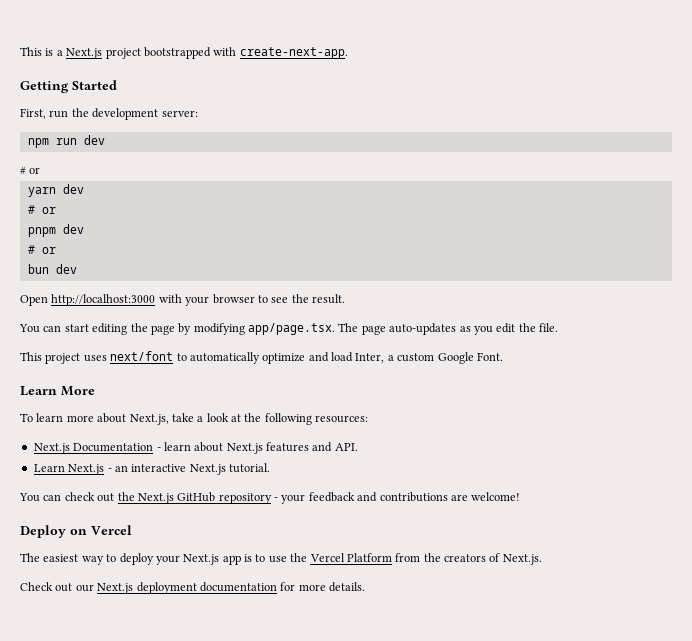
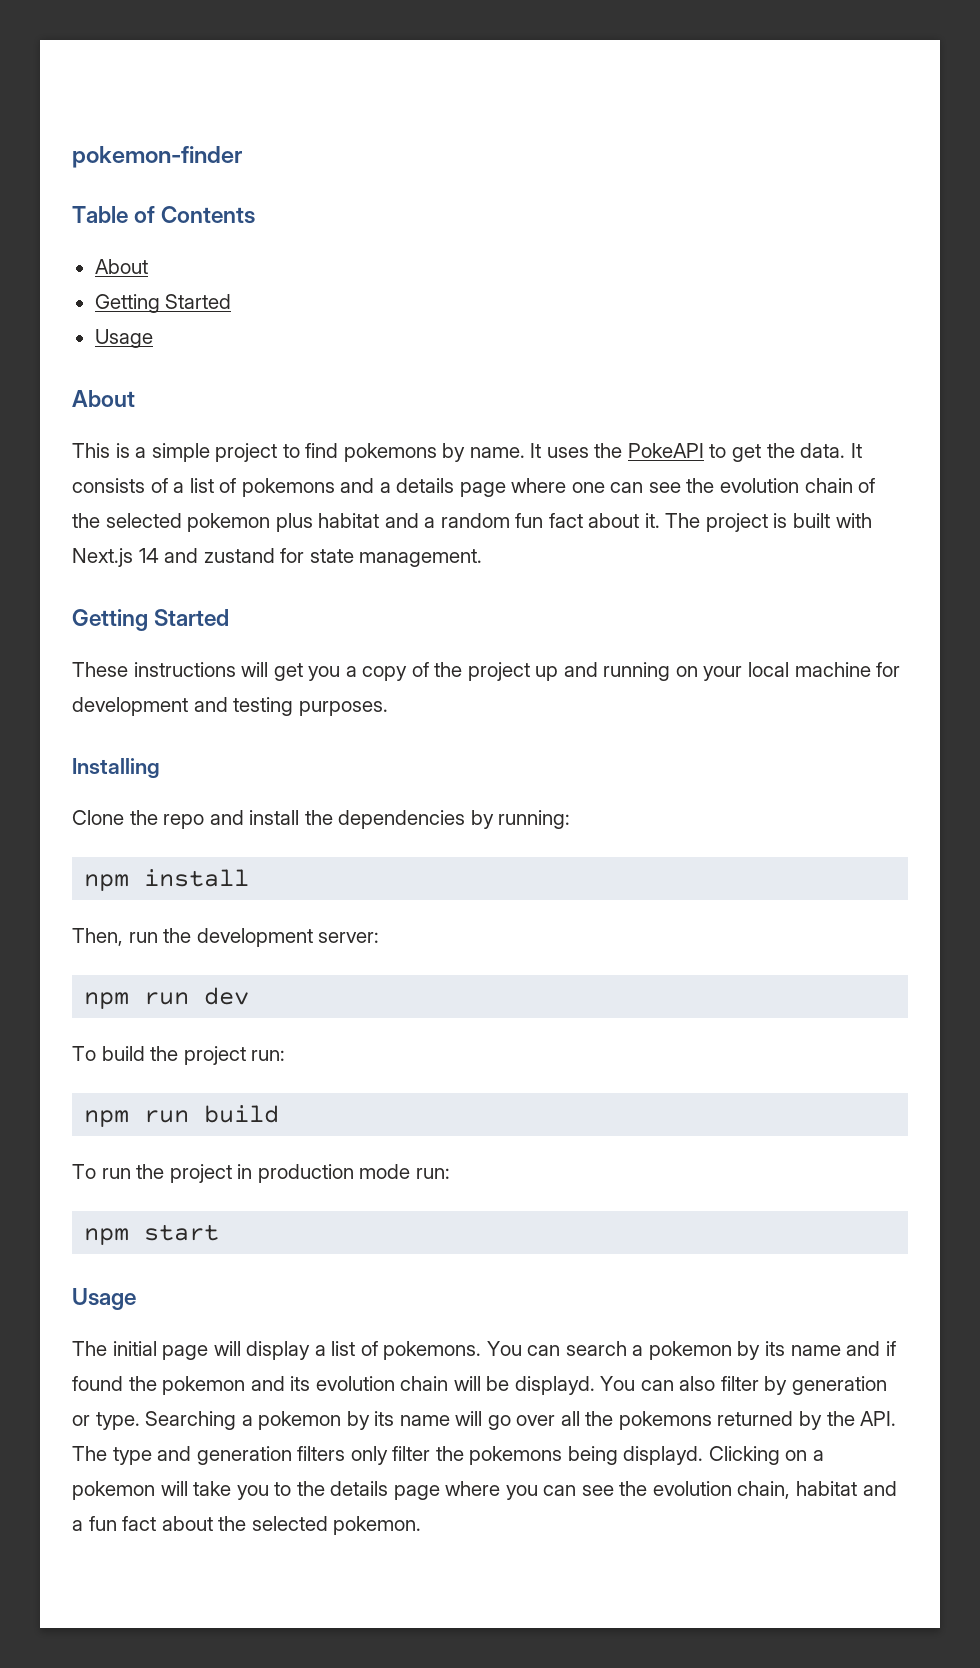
- This is a Next.js project bootstrapped with create-next-app.
+ pokemon-finder
+ Table of Contents
+ About
  Getting Started
- First, run the development server:
+ Usage
+ About
+ This is a simple project to find pokemons by name. It uses the PokeAPI to get the data. It consists of a list of pokemons and a details page where one can see the evolution chain of the selected pokemon plus habitat and a random fun fact about it. The project is built with Next.js 14 and zustand for state management.
+ Getting Started
+ These instructions will get you a copy of the project up and running on your local machine for development and testing purposes.
+ Installing
+ Clone the repo and install the dependencies by running:
+ npm install
+ Then, run the development server:
  npm run dev
- # or
- yarn dev
- # or
- pnpm dev
- # or
- bun dev
- Open http://localhost:3000 with your browser to see the result.
- You can start editing the page by modifying app/page.tsx. The page auto-updates as you edit the file.
- This project uses next/font to automatically optimize and load Inter, a custom Google Font.
- Learn More
- To learn more about Next.js, take a look at the following resources:
- Next.js Documentation - learn about Next.js features and API.
- Learn Next.js - an interactive Next.js tutorial.
- You can check out the Next.js GitHub repository - your feedback and contributions are welcome!
- Deploy on Vercel
- The easiest way to deploy your Next.js app is to use the Vercel Platform from the creators of Next.js.
- Check out our Next.js deployment documentation for more details.
+ To build the project run:
+ npm run build
+ To run the project in production mode run:
+ npm start
+ Usage
+ The initial page will display a list of pokemons. You can search a pokemon by its name and if found the pokemon and its evolution chain will be displayd. You can also filter by generation or type. Searching a pokemon by its name will go over all the pokemons returned by the API. The type and generation filters only filter the pokemons being displayd. Clicking on a pokemon will take you to the details page where you can see the evolution chain, habitat and a fun fact about the selected pokemon.

